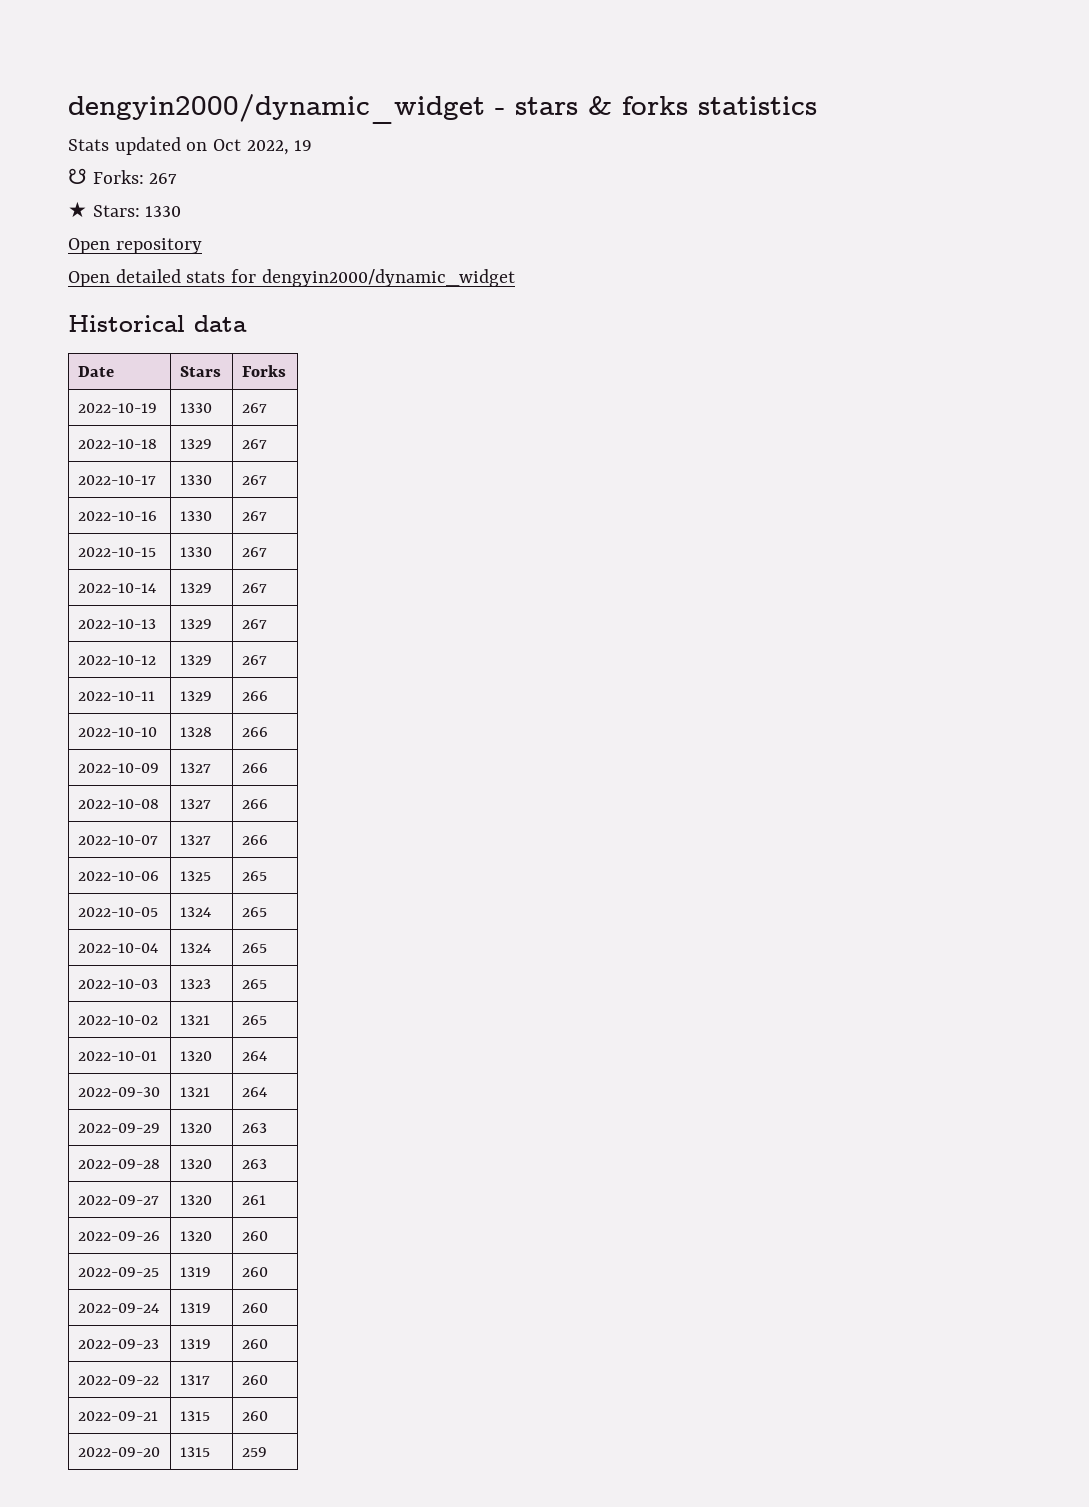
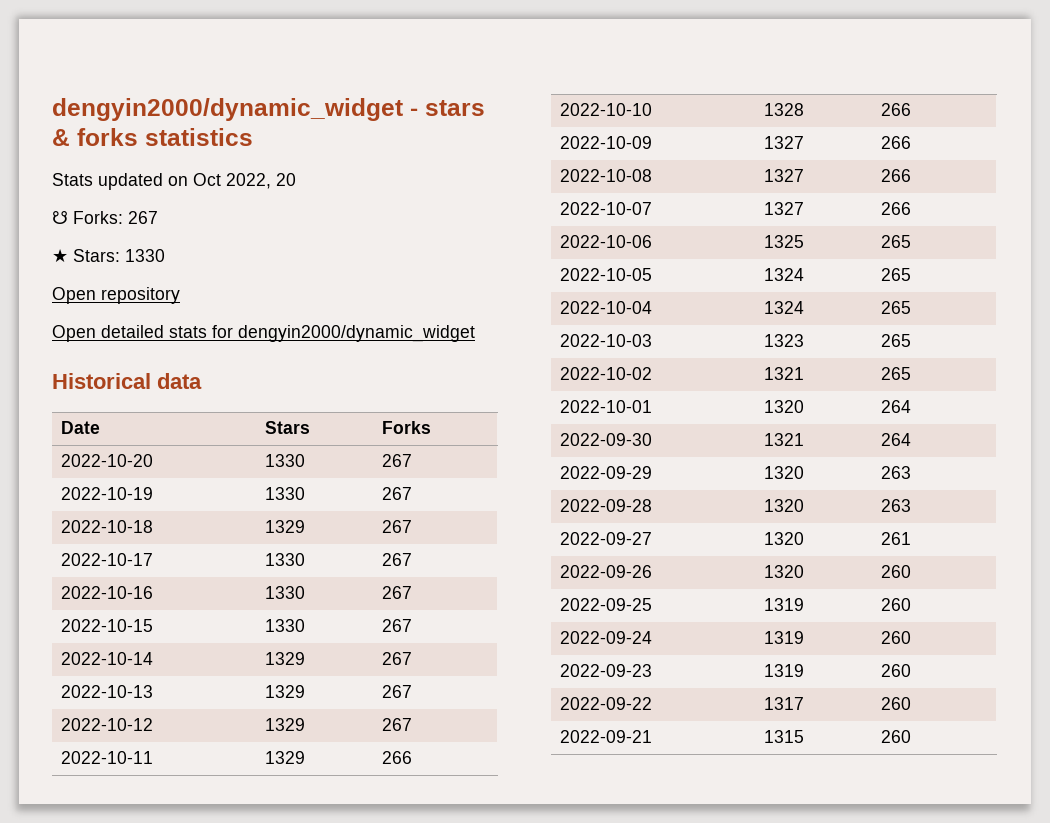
- Stats updated on Oct 2022, 19
+ Stats updated on Oct 2022, 20
+ 2022-10-20 | 1330 | 267
- 2022-09-20 | 1315 | 259

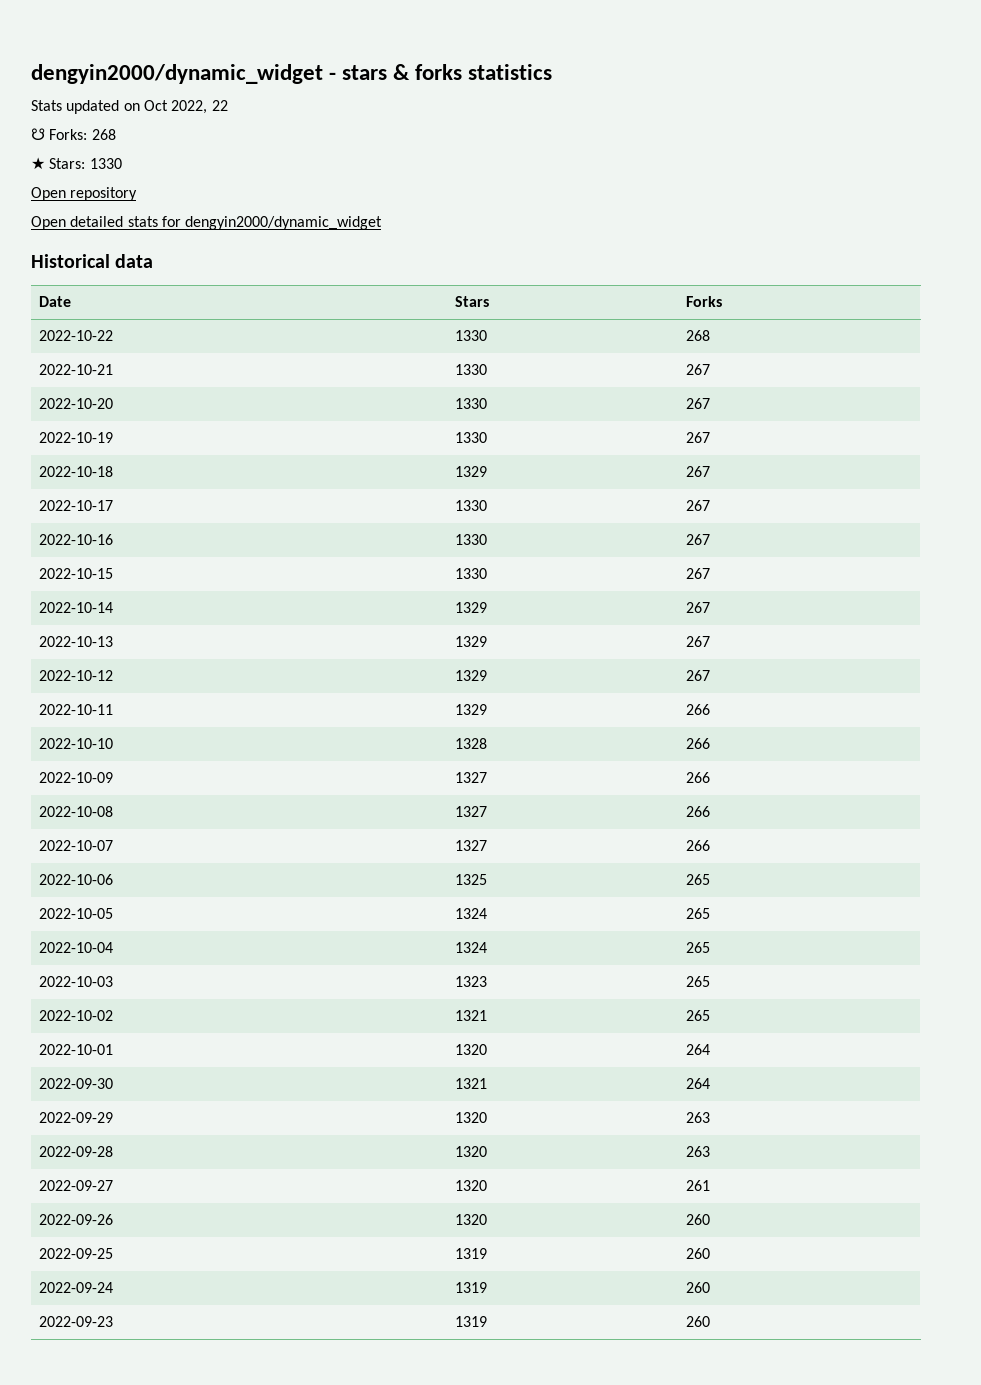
- Stats updated on Oct 2022, 20
+ Stats updated on Oct 2022, 22
- ☋ Forks: 267
+ ☋ Forks: 268
+ 2022-10-22 | 1330 | 268
+ 2022-10-21 | 1330 | 267
- 2022-09-22 | 1317 | 260
- 2022-09-21 | 1315 | 260

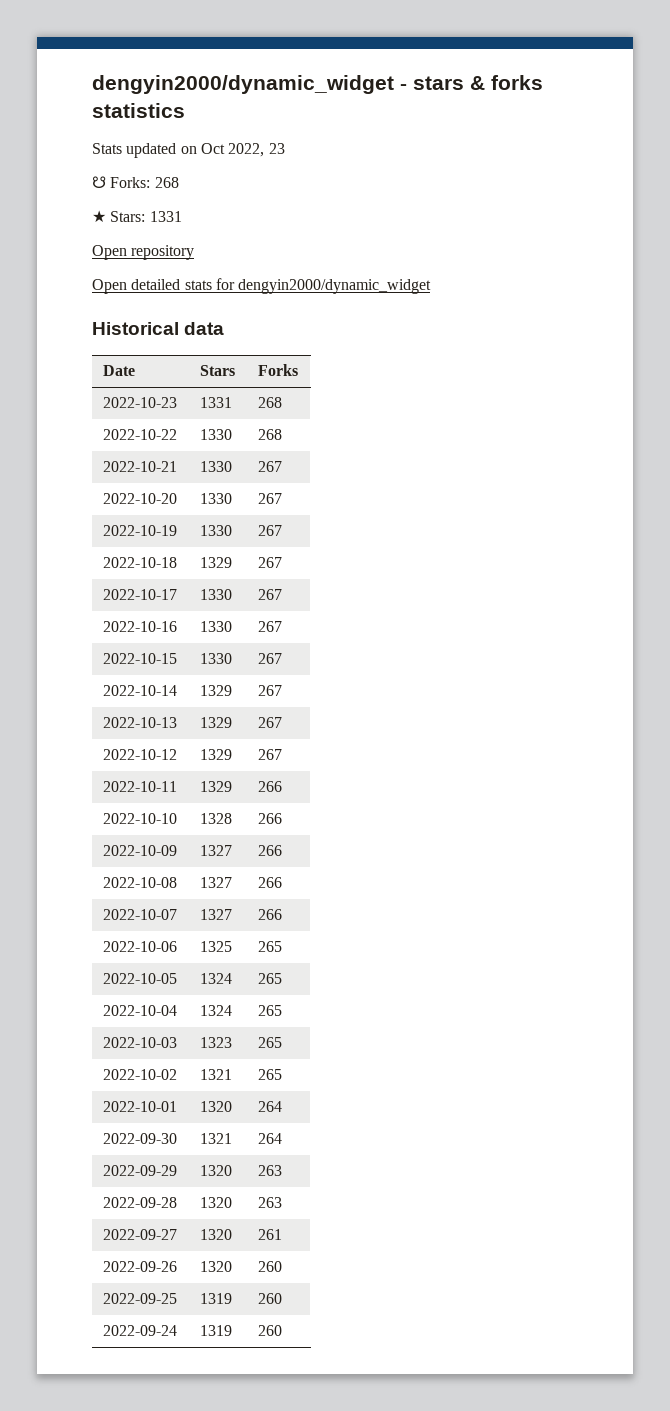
- Stats updated on Oct 2022, 22
+ Stats updated on Oct 2022, 23
- ★ Stars: 1330
+ ★ Stars: 1331
+ 2022-10-23 | 1331 | 268
- 2022-09-23 | 1319 | 260

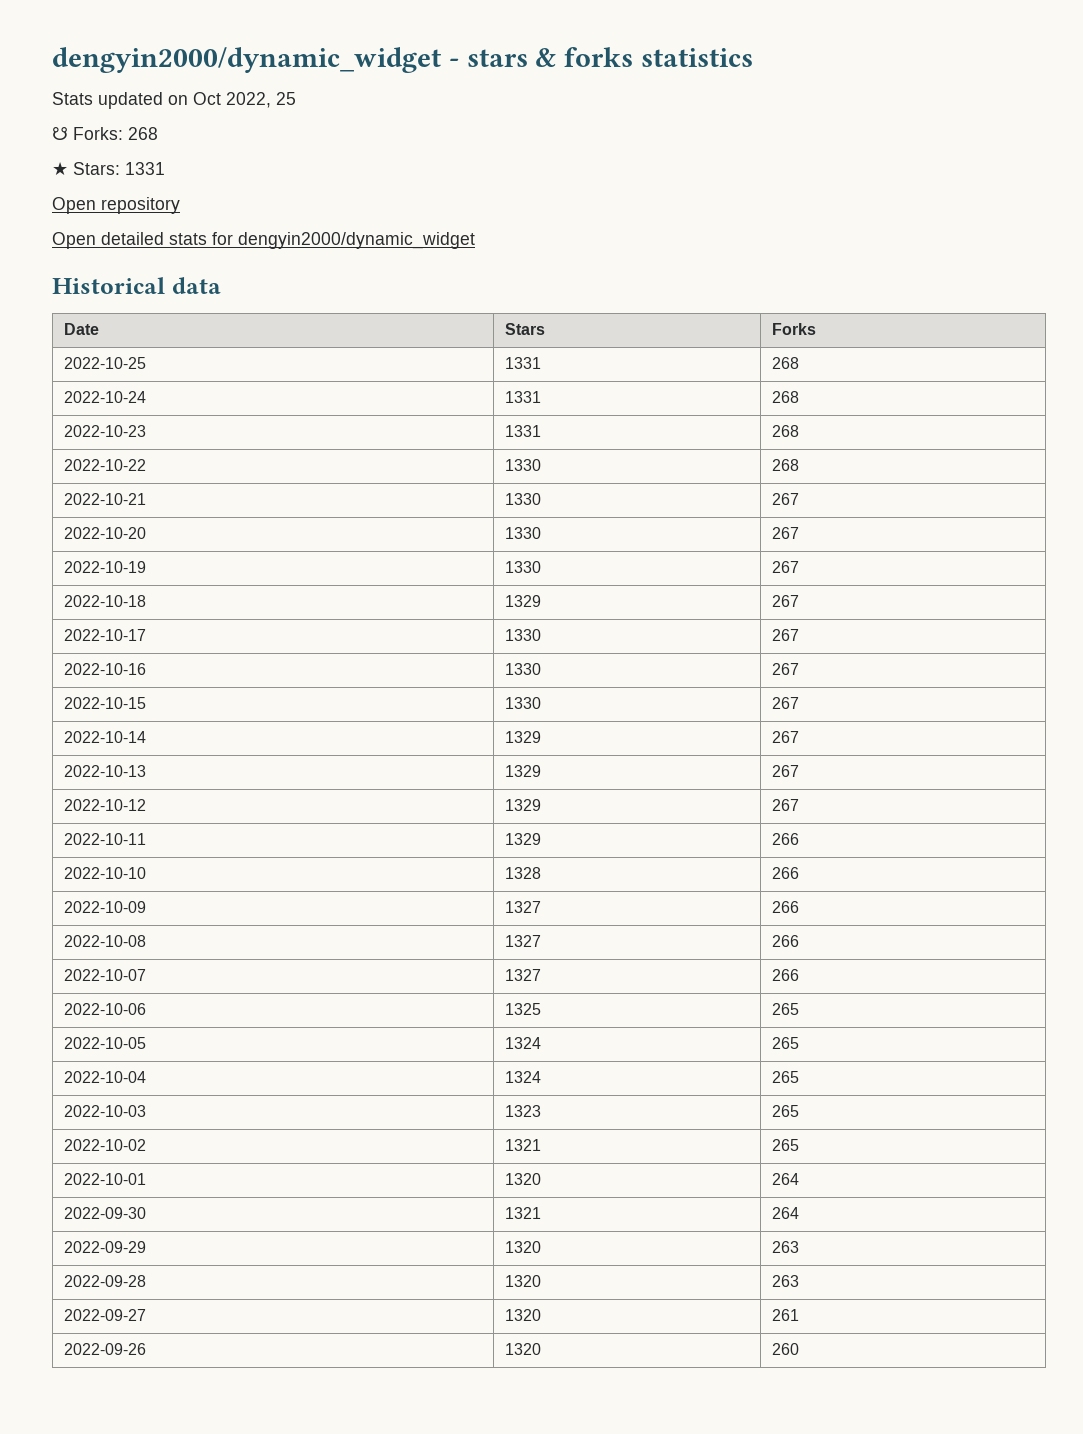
- Stats updated on Oct 2022, 23
+ Stats updated on Oct 2022, 25
+ 2022-10-25 | 1331 | 268
+ 2022-10-24 | 1331 | 268
- 2022-09-25 | 1319 | 260
- 2022-09-24 | 1319 | 260

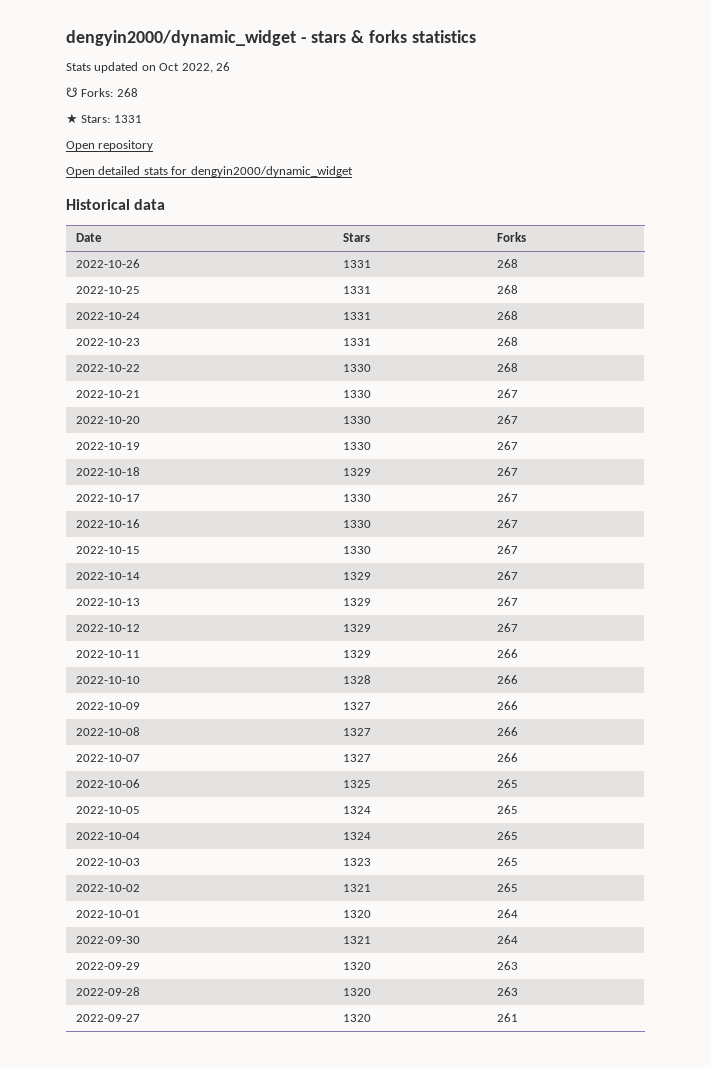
- Stats updated on Oct 2022, 25
+ Stats updated on Oct 2022, 26
+ 2022-10-26 | 1331 | 268
- 2022-09-26 | 1320 | 260

